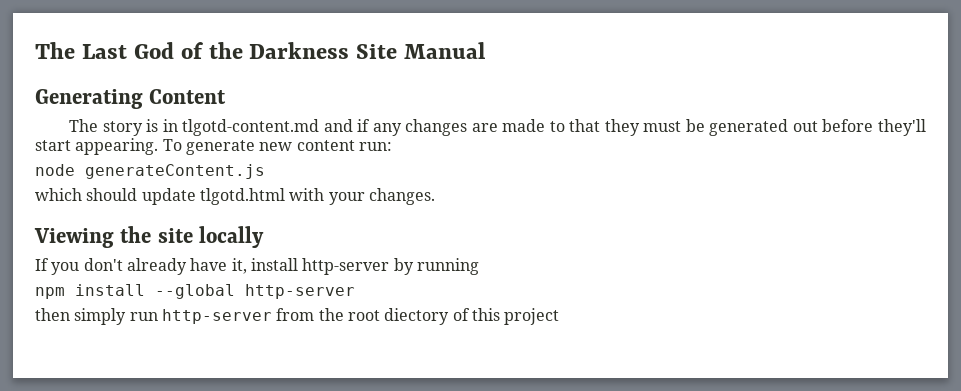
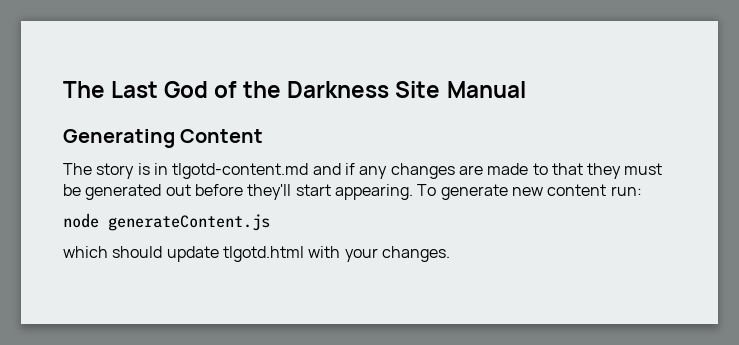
- Viewing the site locally
- If you don't already have it, install http-server by running
- npm install --global http-server
- then simply run http-server from the root diectory of this project

